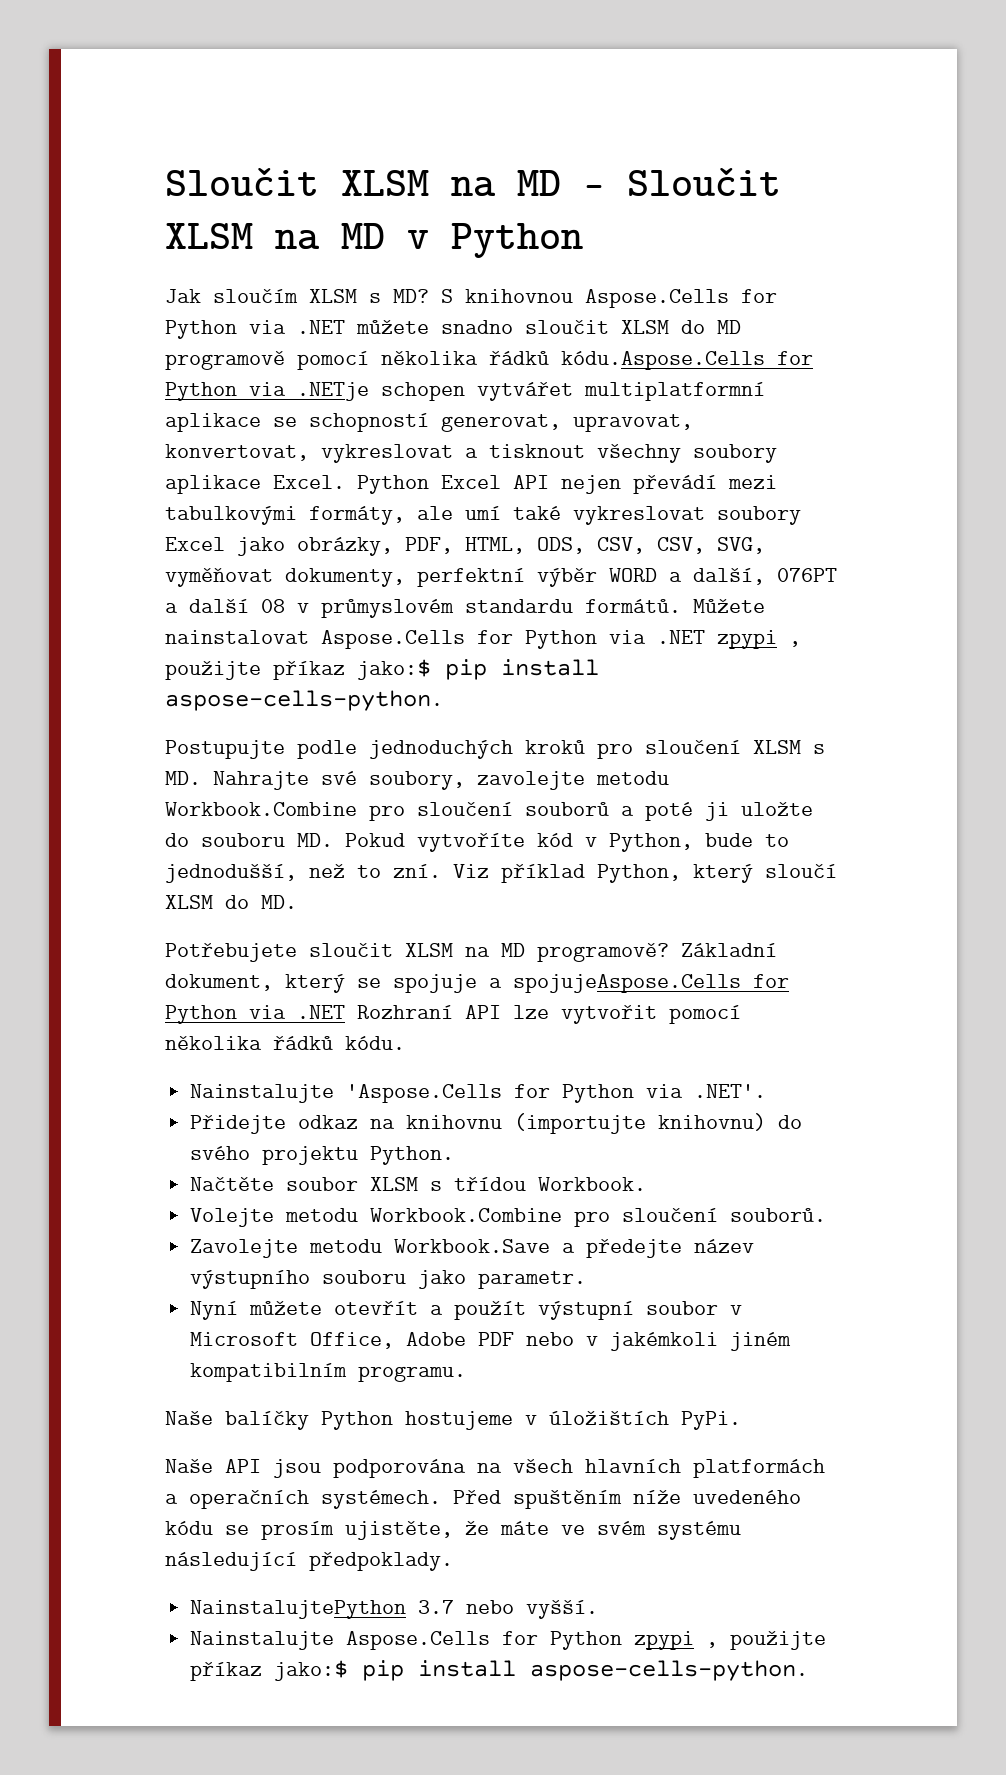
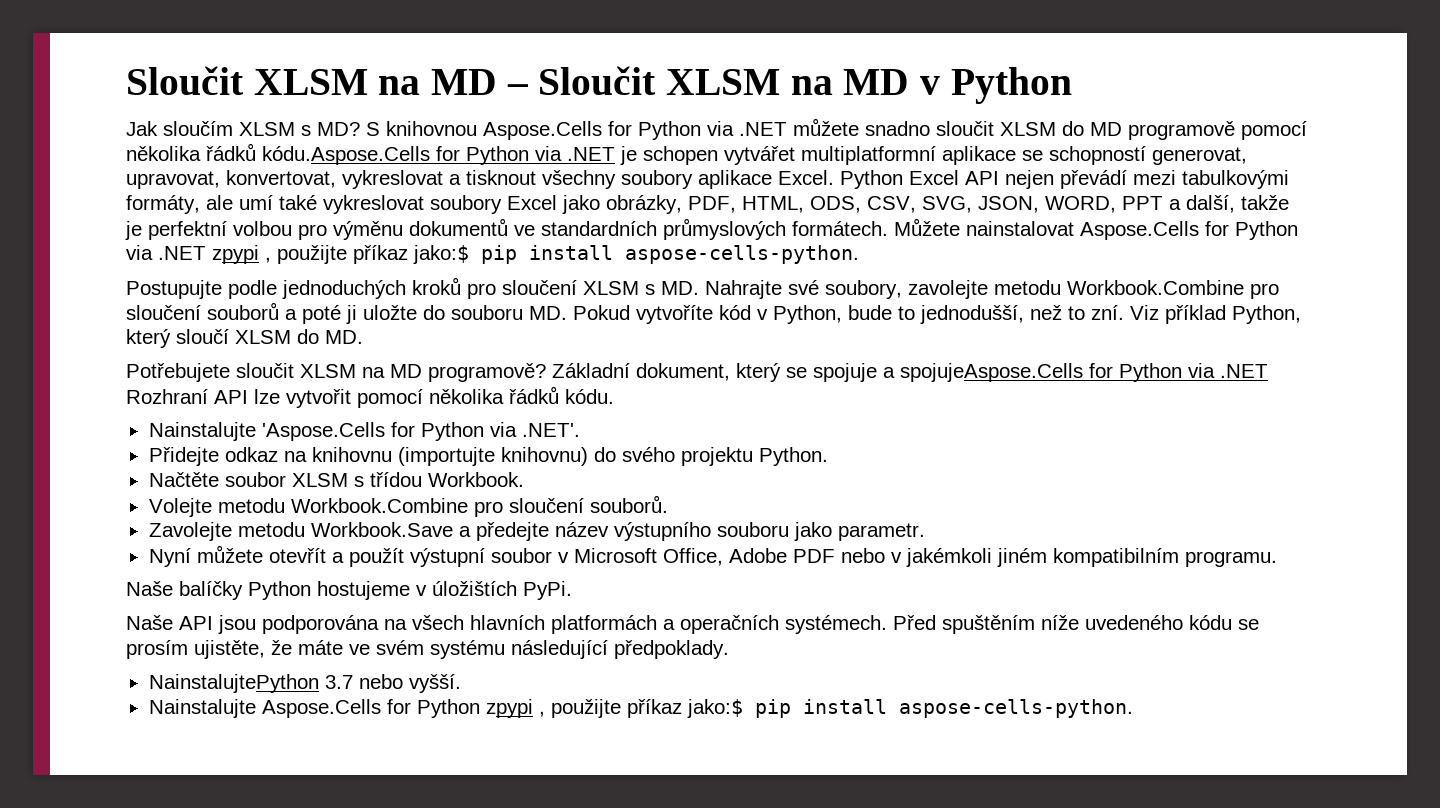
- S knihovnou Aspose.Cells for Python via .NET můžete snadno sloučit XLSM do MD programově pomocí několika řádků kódu.Aspose.Cells for Python via .NETje schopen vytvářet multiplatformní aplikace se schopností generovat, upravovat, konvertovat, vykreslovat a tisknout všechny soubory aplikace Excel.
+ S knihovnou Aspose.Cells for Python via .NET můžete snadno sloučit XLSM do MD programově pomocí několika řádků kódu.Aspose.Cells for Python via .NET je schopen vytvářet multiplatformní aplikace se schopností generovat, upravovat, konvertovat, vykreslovat a tisknout všechny soubory aplikace Excel.
- Python Excel API nejen převádí mezi tabulkovými formáty, ale umí také vykreslovat soubory Excel jako obrázky, PDF, HTML, ODS, CSV, CSV, SVG, vyměňovat dokumenty, perfektní výběr WORD a další, 076PT a další 08 v průmyslovém standardu formátů.
+ Python Excel API nejen převádí mezi tabulkovými formáty, ale umí také vykreslovat soubory Excel jako obrázky, PDF, HTML, ODS, CSV, SVG, JSON, WORD, PPT a další, takže je perfektní volbou pro výměnu dokumentů ve standardních průmyslových formátech.

